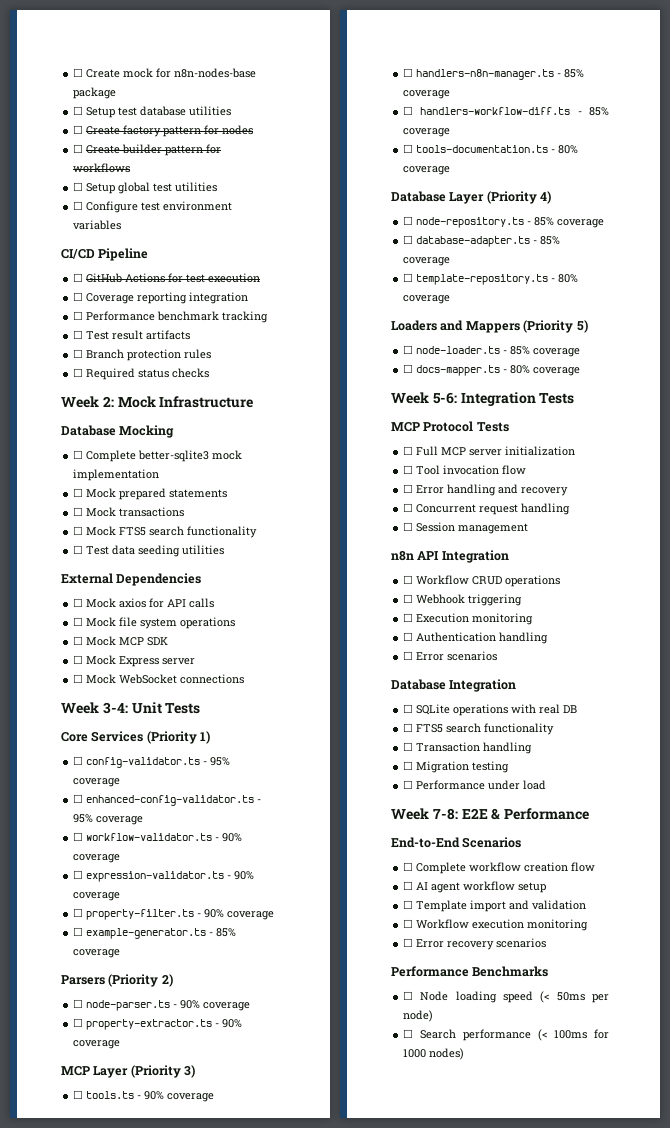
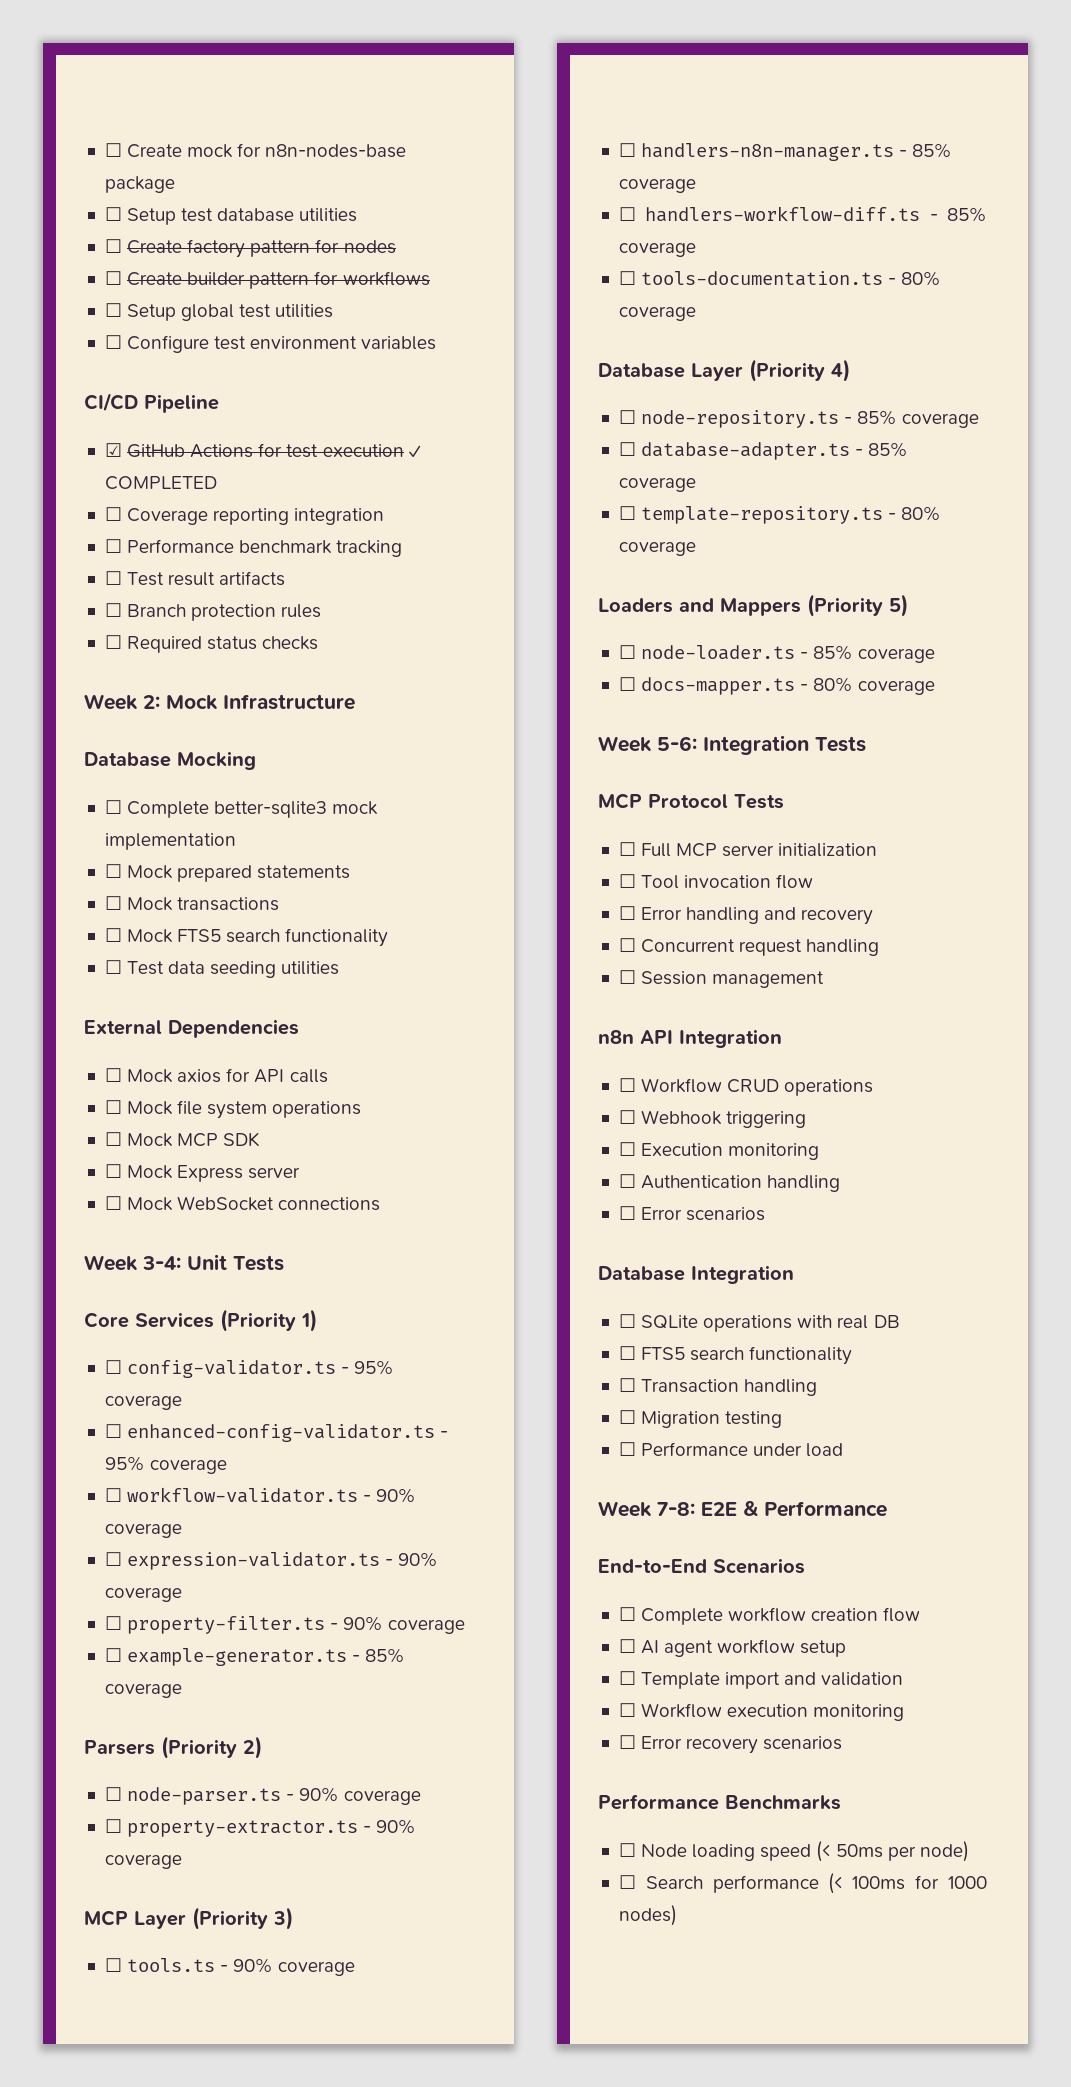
- ☐ GitHub Actions for test execution
+ ☑ GitHub Actions for test execution ✓ COMPLETED

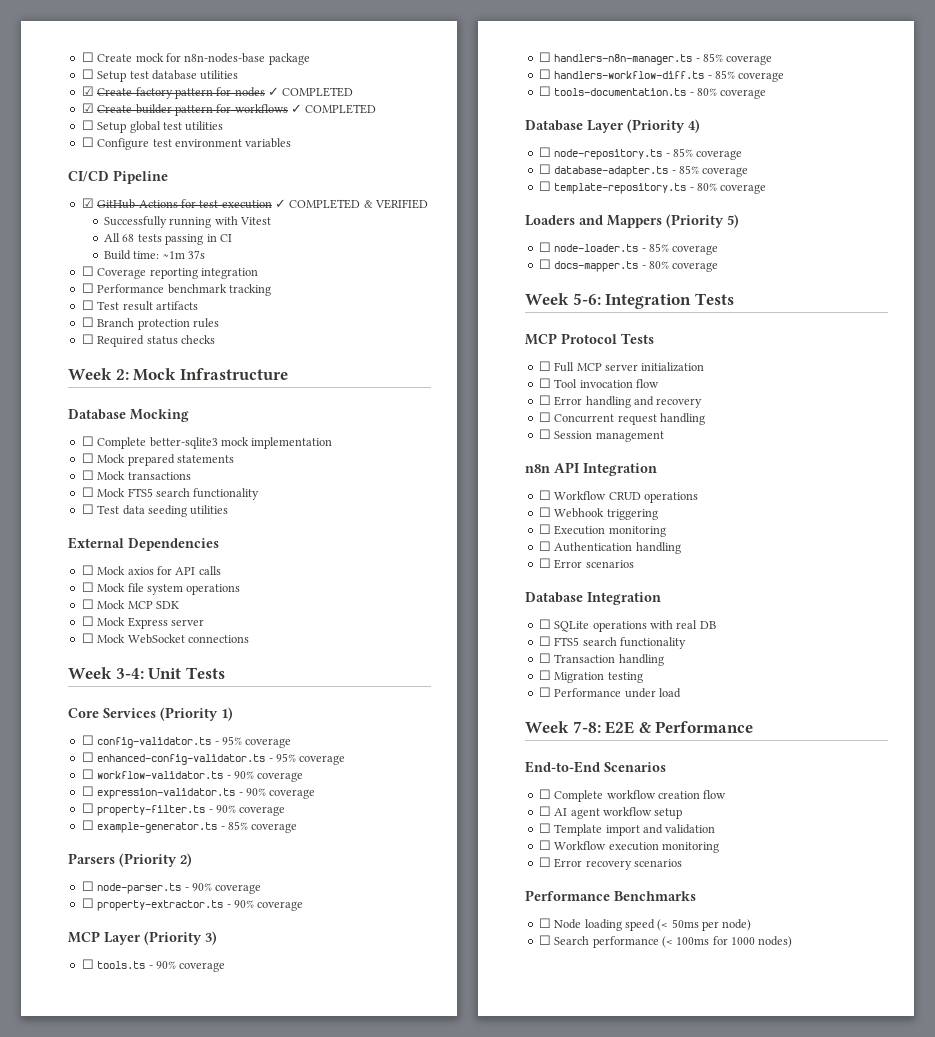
- ☐ Create factory pattern for nodes
- ☐ Create builder pattern for workflows
+ ☑ Create factory pattern for nodes ✓ COMPLETED
+ ☑ Create builder pattern for workflows ✓ COMPLETED
- ☑ GitHub Actions for test execution ✓ COMPLETED
+ ☑ GitHub Actions for test execution ✓ COMPLETED & VERIFIED
+ Successfully running with Vitest
+ All 68 tests passing in CI
+ Build time: ~1m 37s

